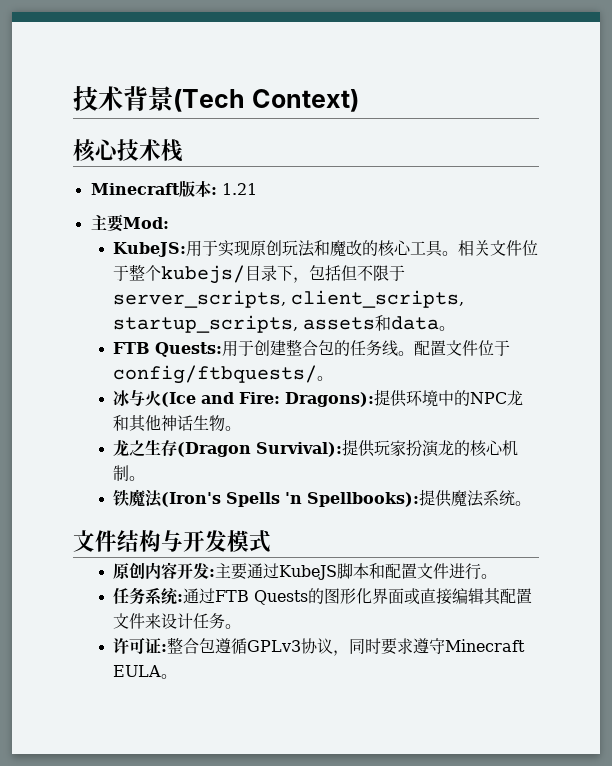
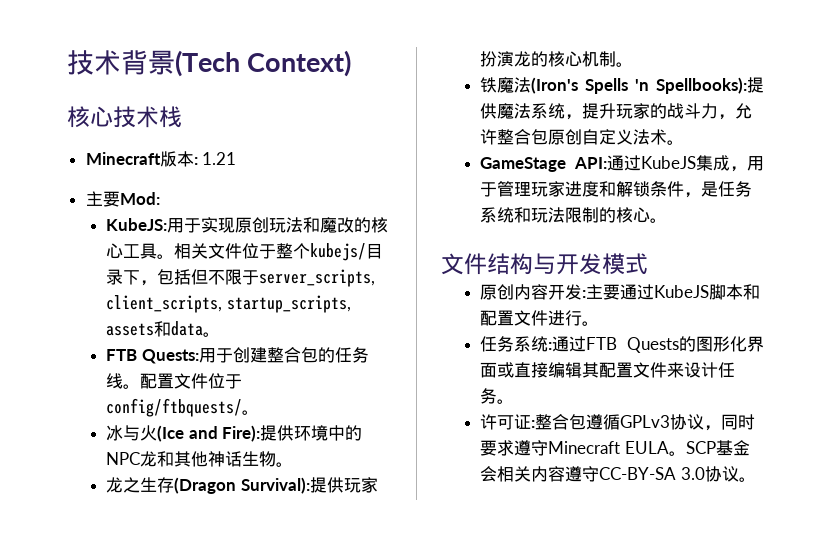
- 冰与火(Ice and Fire: Dragons):提供环境中的NPC龙和其他神话生物。
+ 冰与火(Ice and Fire):提供环境中的NPC龙和其他神话生物。
- 铁魔法(Iron's Spells 'n Spellbooks):提供魔法系统。
+ 铁魔法(Iron's Spells 'n Spellbooks):提供魔法系统，提升玩家的战斗力，允许整合包原创自定义法术。
+ GameStage API:通过KubeJS集成，用于管理玩家进度和解锁条件，是任务系统和玩法限制的核心。
+ SCP基金会相关内容遵守CC-BY-SA 3.0协议。

